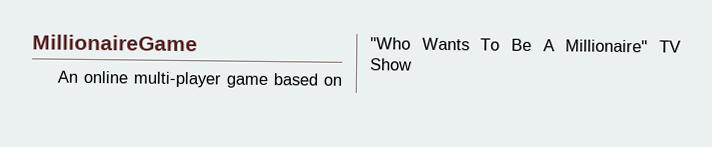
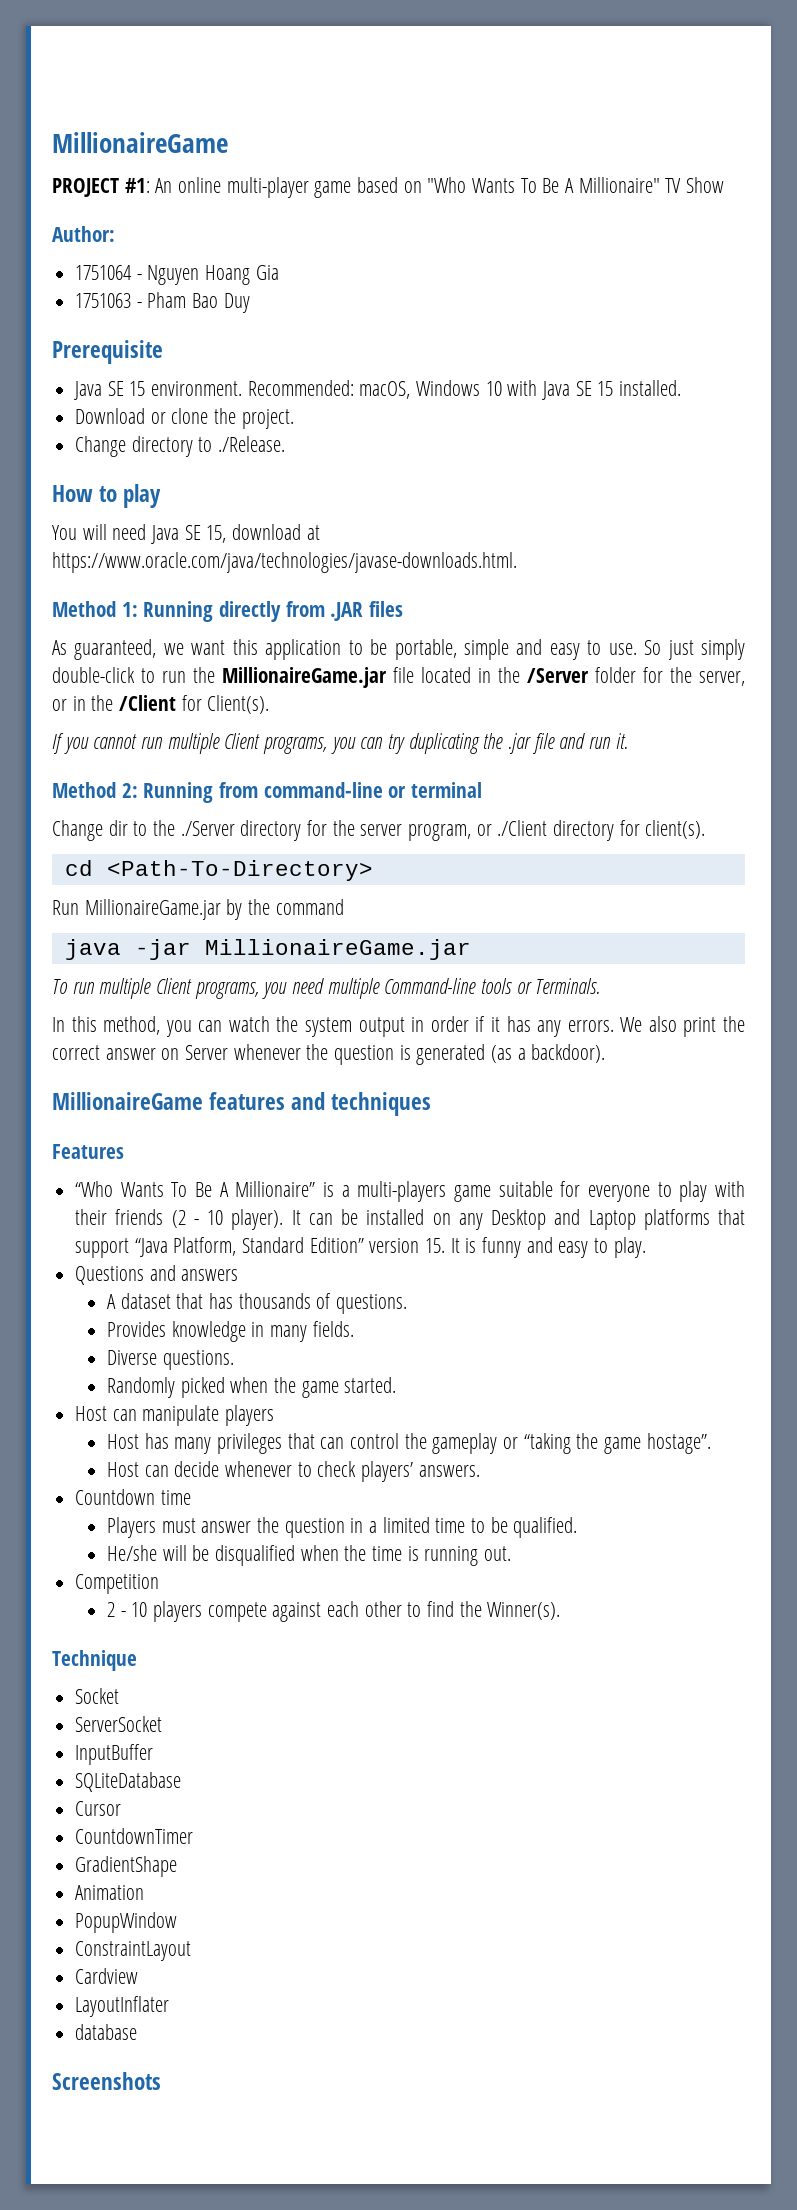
- An online multi-player game based on "Who Wants To Be A Millionaire" TV Show
+ PROJECT #1: An online multi-player game based on "Who Wants To Be A Millionaire" TV Show
+ Author:
+ 1751064 - Nguyen Hoang Gia
+ 1751063 - Pham Bao Duy
+ Prerequisite
+ Java SE 15 environment. Recommended: macOS, Windows 10 with Java SE 15 installed.
+ Download or clone the project.
+ Change directory to ./Release.
+ How to play
+ You will need Java SE 15, download at https://www.oracle.com/java/technologies/javase-downloads.html.
+ Method 1: Running directly from .JAR files
+ As guaranteed, we want this application to be portable, simple and easy to use. So just simply double-click to run the MillionaireGame.jar file located in the /Server folder for the server, or in the /Client for Client(s).
+ If you cannot run multiple Client programs, you can try duplicating the .jar file and run it.
+ Method 2: Running from command-line or terminal
+ Change dir to the ./Server directory for the server program, or ./Client directory for client(s).
+ cd <Path-To-Directory>
+ Run MillionaireGame.jar by the command
+ java -jar MillionaireGame.jar
+ To run multiple Client programs, you need multiple Command-line tools or Terminals.
+ In this method, you can watch the system output in order if it has any errors. We also print the correct answer on Server whenever the question is generated (as a backdoor).
+ MillionaireGame features and techniques
+ Features
+ “Who Wants To Be A Millionaire” is a multi-players game suitable for everyone to play with their friends (2 - 10 player). It can be installed on any Desktop and Laptop platforms that support “Java Platform, Standard Edition” version 15. It is funny and easy to play.
+ Questions and answers
+ A dataset that has thousands of questions.
+ Provides knowledge in many fields.
+ Diverse questions.
+ Randomly picked when the game started.
+ Host can manipulate players
+ Host has many privileges that can control the gameplay or “taking the game hostage”.
+ Host can decide whenever to check players’ answers.
+ Countdown time
+ Players must answer the question in a limited time to be qualified.
+ He/she will be disqualified when the time is running out.
+ Competition
+ 2 - 10 players compete against each other to find the Winner(s).
+ Technique
+ Socket
+ ServerSocket
+ InputBuffer
+ SQLiteDatabase
+ Cursor
+ CountdownTimer
+ GradientShape
+ Animation
+ PopupWindow
+ ConstraintLayout
+ Cardview
+ LayoutInflater
+ database
+ Screenshots

